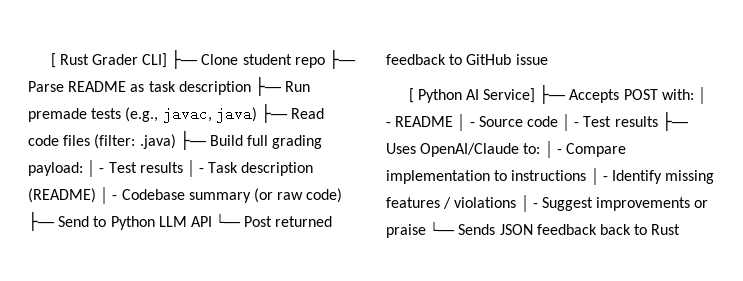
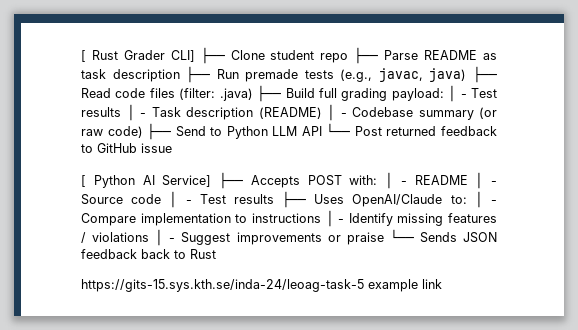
+ https://gits-15.sys.kth.se/inda-24/leoag-task-5 example link

